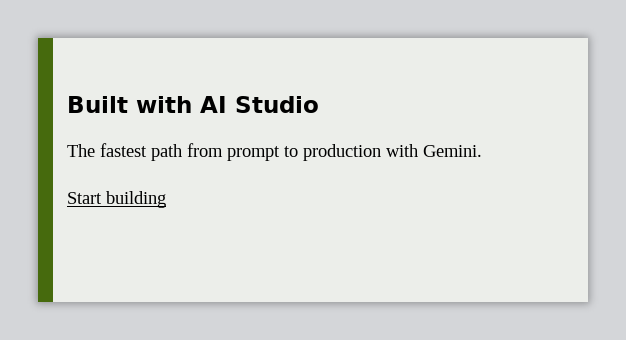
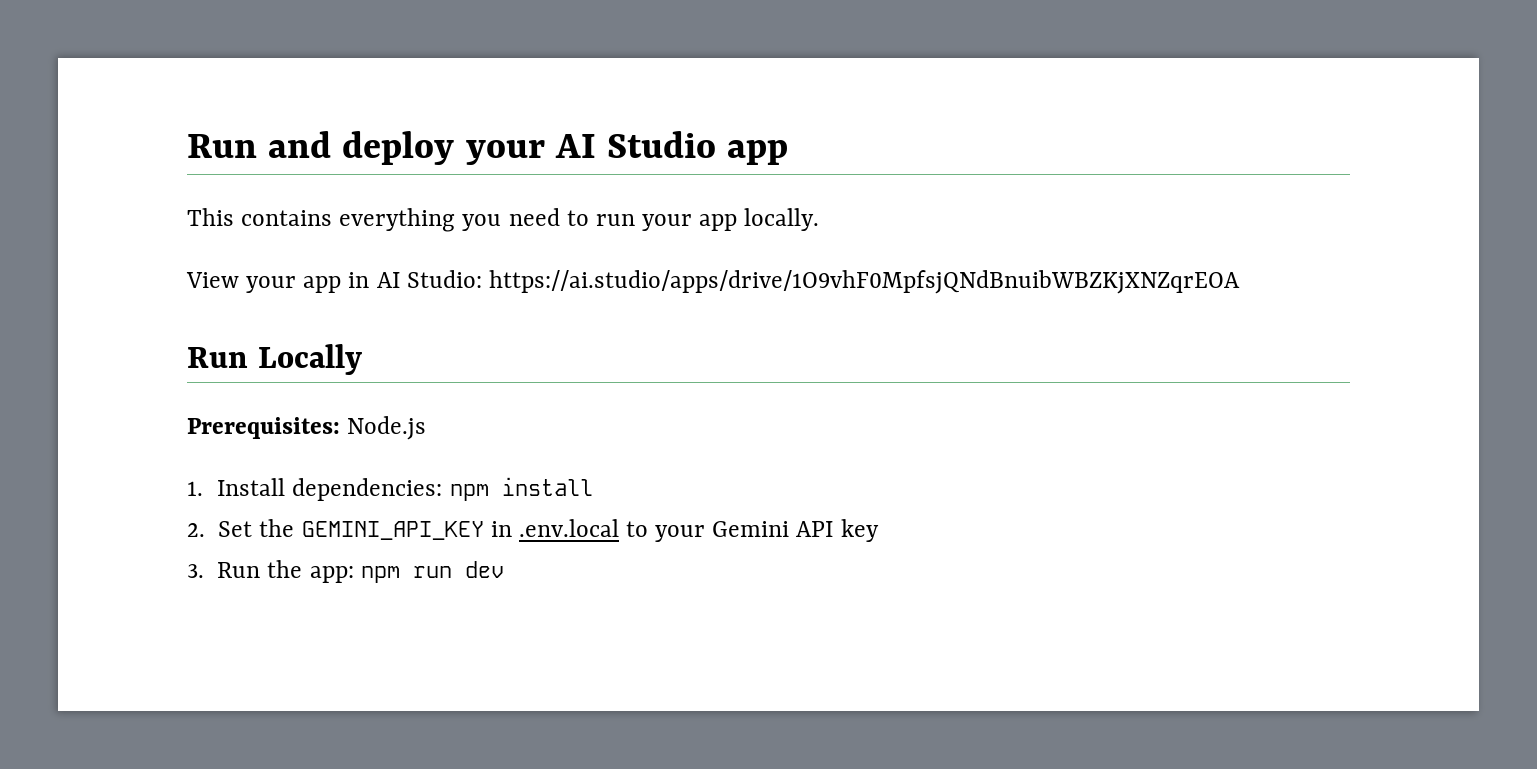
- Built with AI Studio
- The fastest path from prompt to production with Gemini.
- Start building
+ Run and deploy your AI Studio app
+ This contains everything you need to run your app locally.
+ View your app in AI Studio: https://ai.studio/apps/drive/1O9vhF0MpfsjQNdBnuibWBZKjXNZqrEOA
+ Run Locally
+ Prerequisites: Node.js
+ 1. Install dependencies: npm install
+ 2. Set the GEMINI_API_KEY in .env.local to your Gemini API key
+ 3. Run the app: npm run dev

